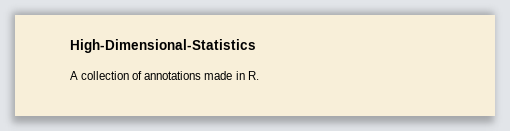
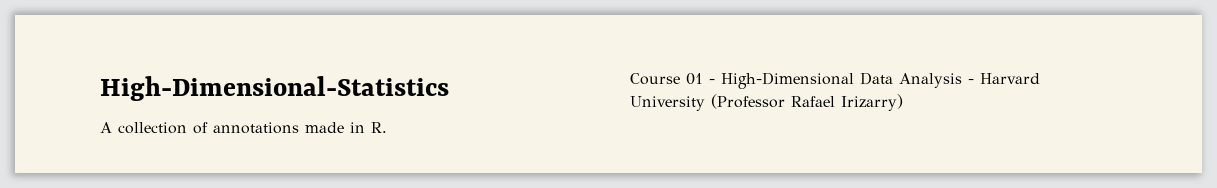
+ Course 01 - High-Dimensional Data Analysis - Harvard University (Professor Rafael Irizarry)

